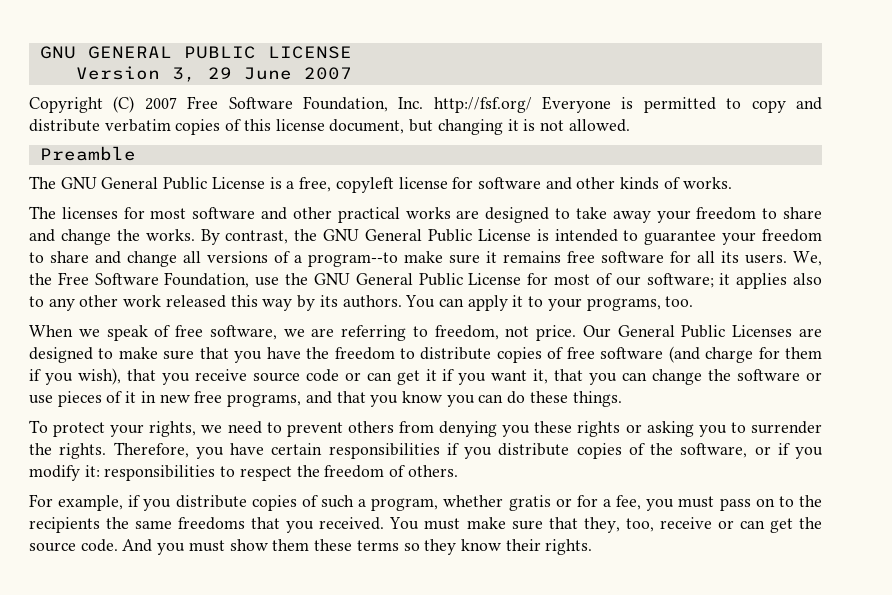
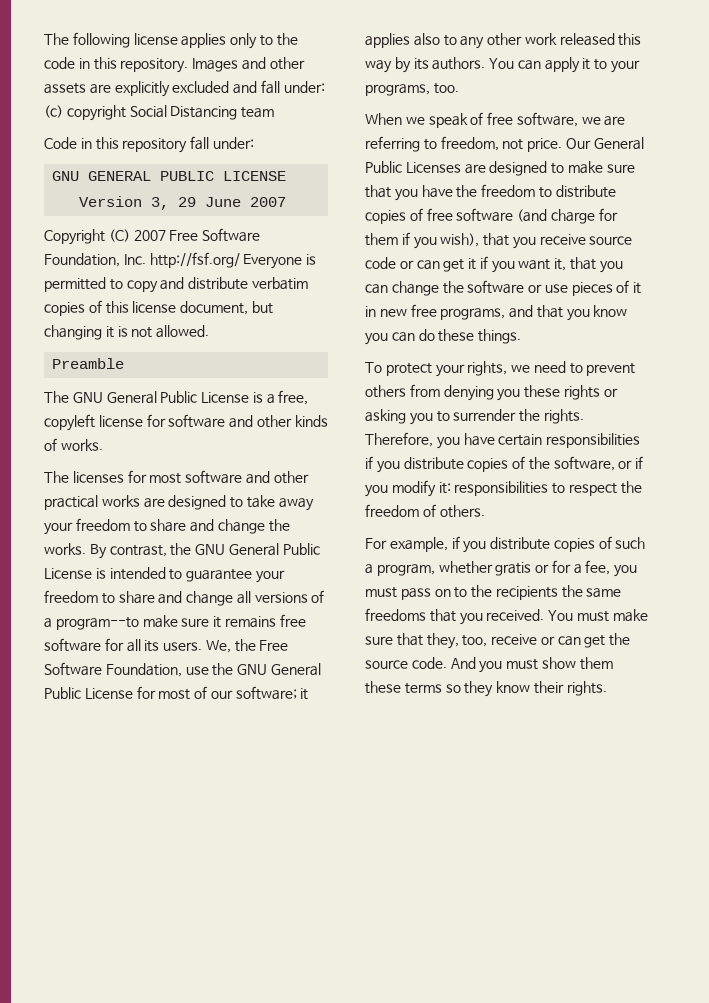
+ The following license applies only to the code in this repository. Images and other assets are explicitly excluded and fall under: (c) copyright Social Distancing team
+ Code in this repository fall under:

